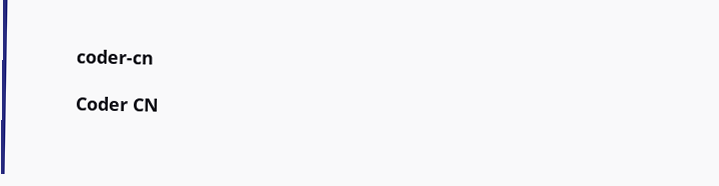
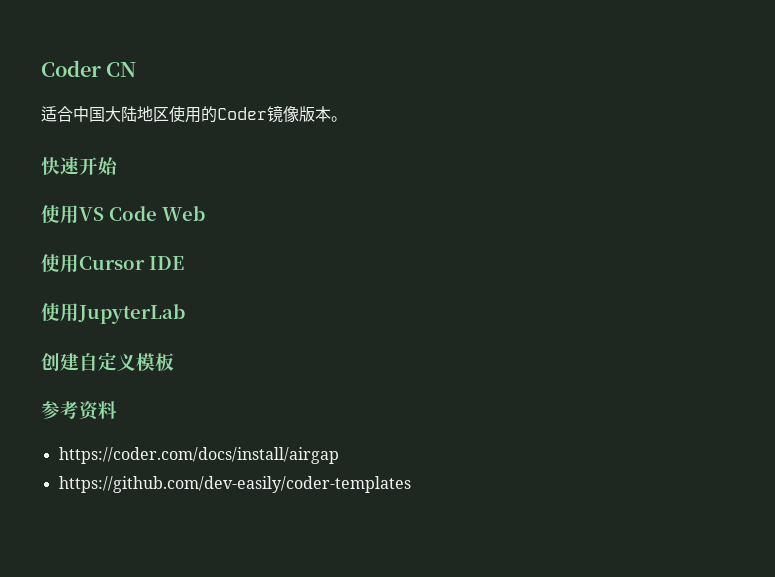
- coder-cn
+ 适合中国大陆地区使用的Coder镜像版本。
+ 快速开始
+ 使用VS Code Web
+ 使用Cursor IDE
+ 使用JupyterLab
+ 创建自定义模板
+ 参考资料
+ https://coder.com/docs/install/airgap
+ https://github.com/dev-easily/coder-templates

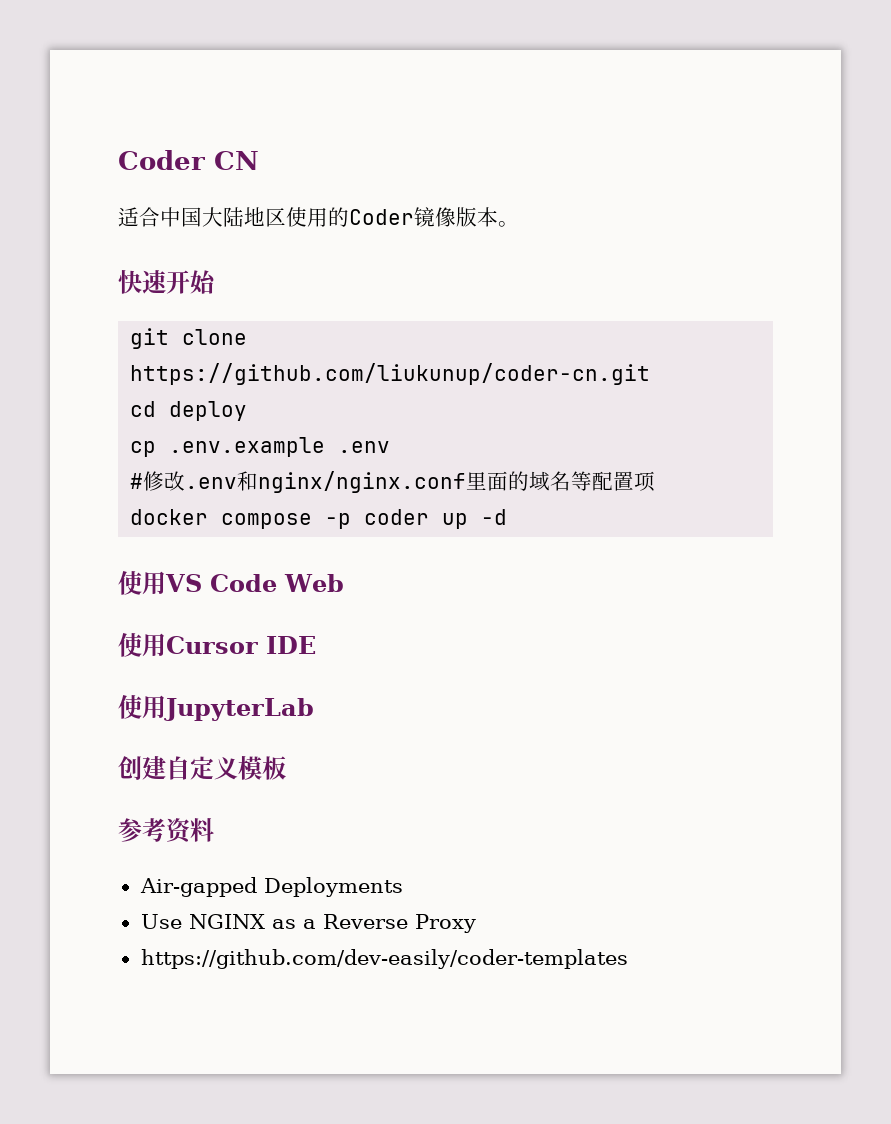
+ git clone https://github.com/liukunup/coder-cn.git
+ cd deploy
+ cp .env.example .env
+ #修改.env和nginx/nginx.conf里面的域名等配置项
+ docker compose -p coder up -d
- https://coder.com/docs/install/airgap
+ Air-gapped Deployments
+ Use NGINX as a Reverse Proxy

